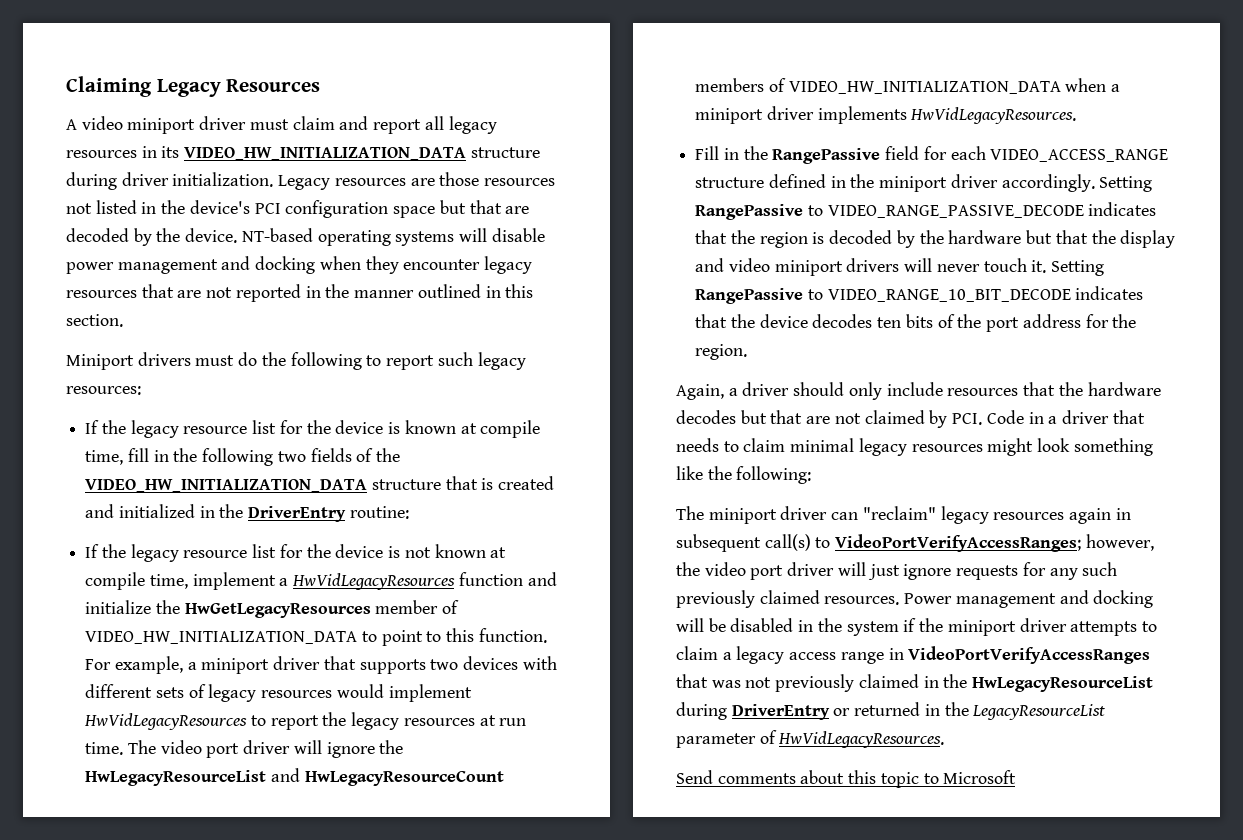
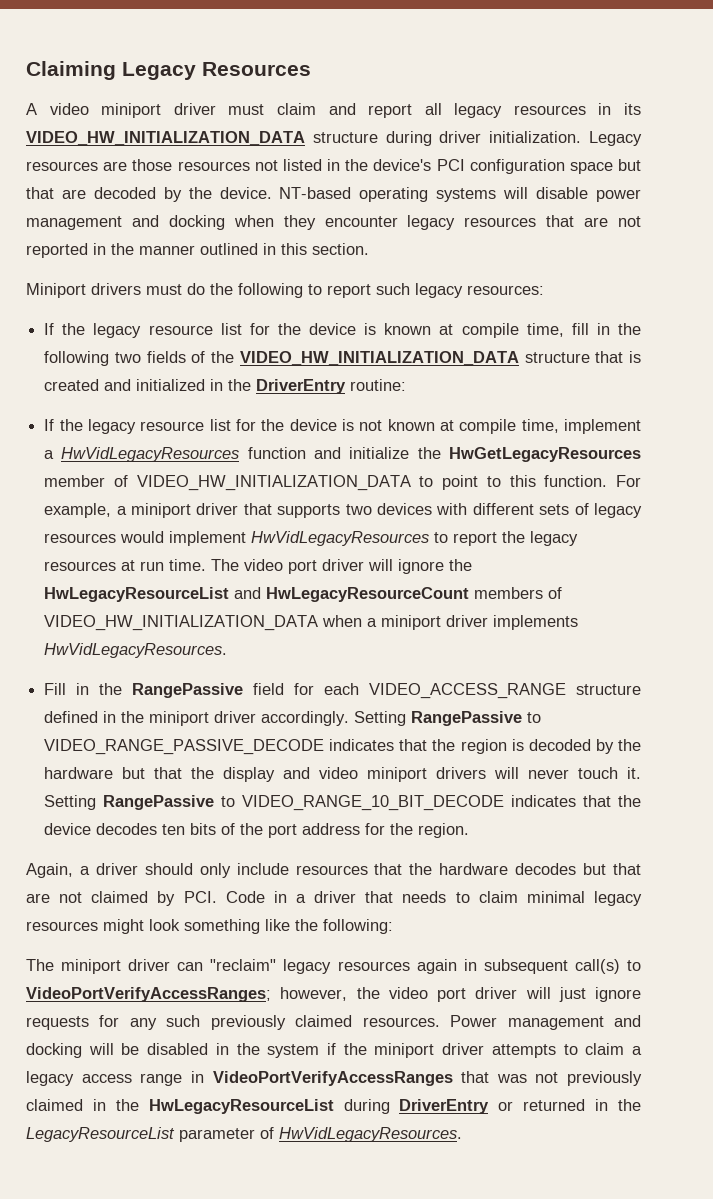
- Send comments about this topic to Microsoft

